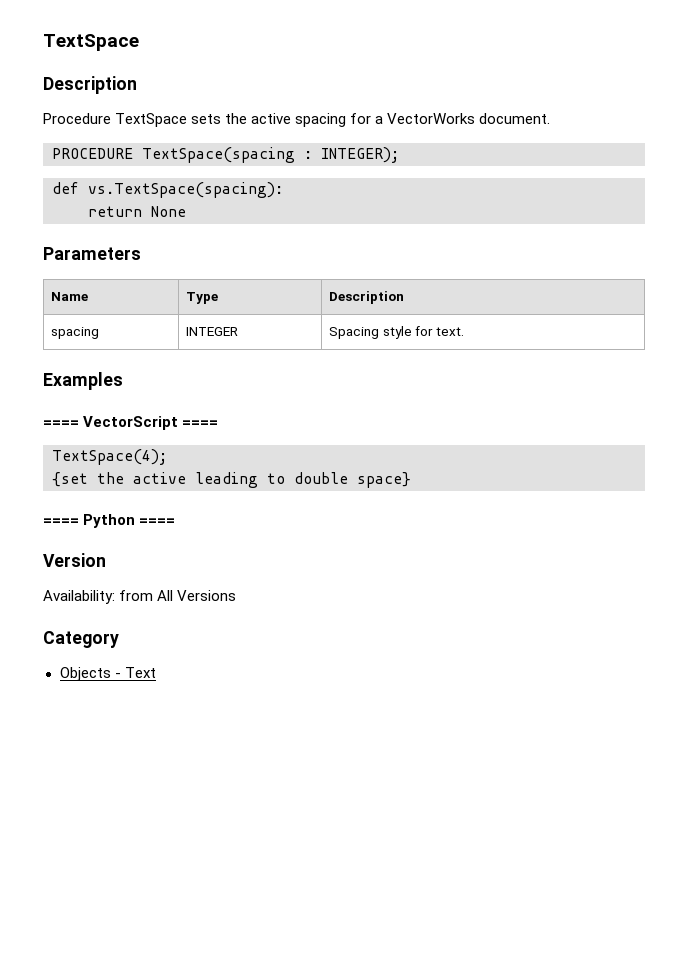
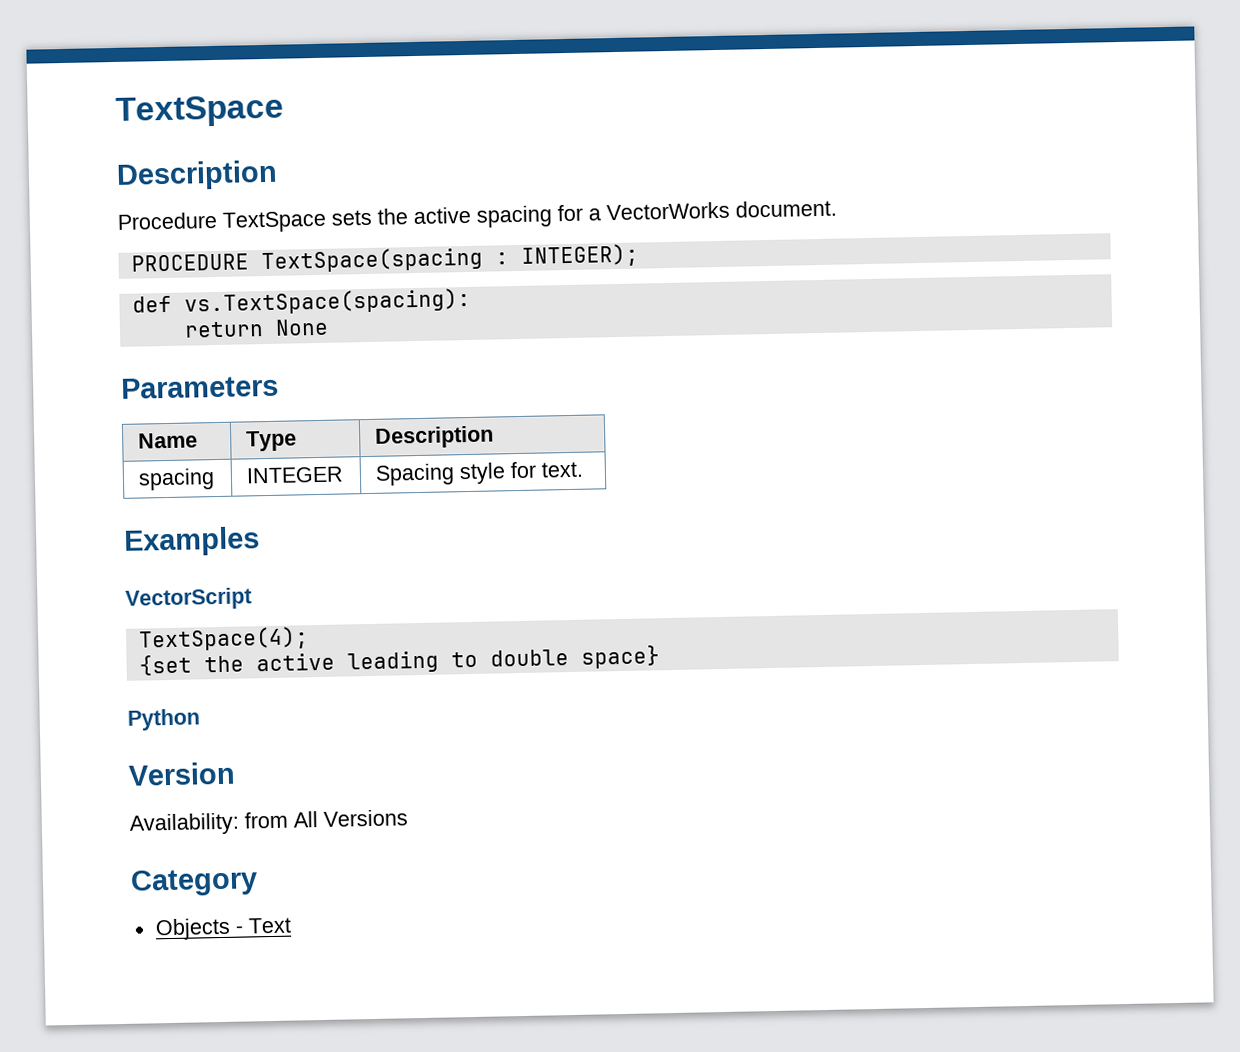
- ==== VectorScript ====
+ VectorScript
- ==== Python ====
+ Python

